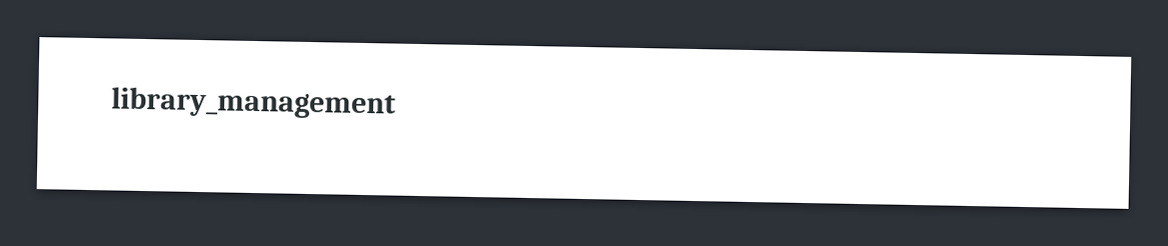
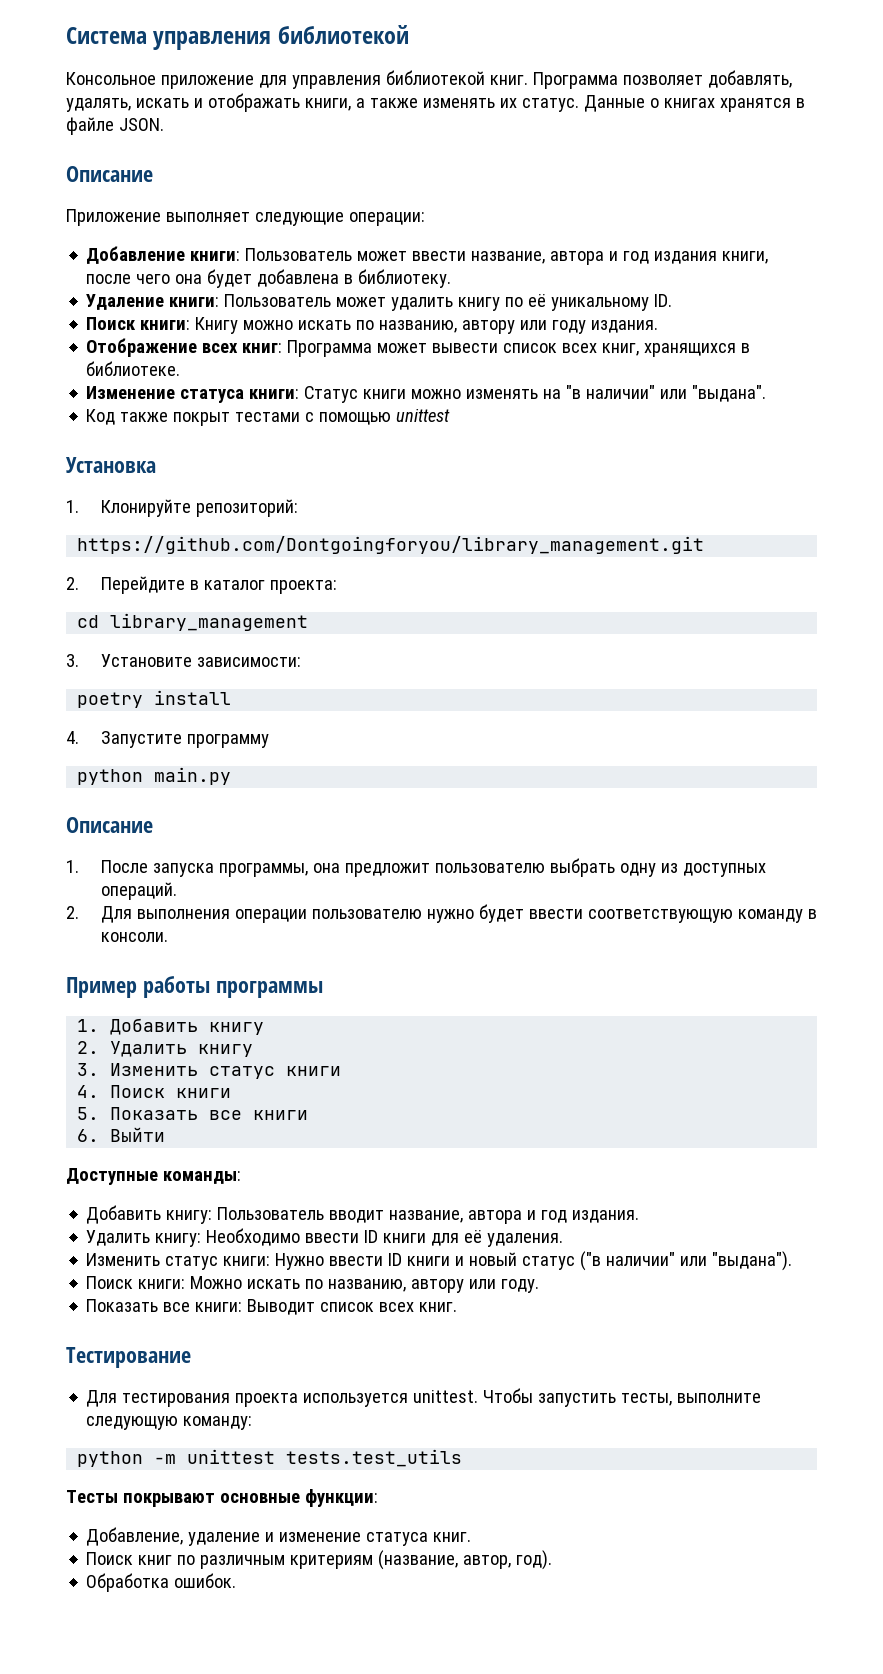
- library_management
+ Система управления библиотекой
+ Консольное приложение для управления библиотекой книг. Программа позволяет добавлять, удалять, искать и отображать книги, а также изменять их статус. Данные о книгах хранятся в файле JSON.
+ Описание
+ Приложение выполняет следующие операции:
+ Добавление книги: Пользователь может ввести название, автора и год издания книги, после чего она будет добавлена в библиотеку.
+ Удаление книги: Пользователь может удалить книгу по её уникальному ID.
+ Поиск книги: Книгу можно искать по названию, автору или году издания.
+ Отображение всех книг: Программа может вывести список всех книг, хранящихся в библиотеке.
+ Изменение статуса книги: Статус книги можно изменять на "в наличии" или "выдана".
+ Код также покрыт тестами с помощью unittest
+ Установка
+ 1. Клонируйте репозиторий:
+ https://github.com/Dontgoingforyou/library_management.git
+ 2. Перейдите в каталог проекта:
+ cd library_management
+ 3. Установите зависимости:
+ poetry install
+ 4. Запустите программу
+ python main.py
+ Описание
+ 1. После запуска программы, она предложит пользователю выбрать одну из доступных операций.
+ 2. Для выполнения операции пользователю нужно будет ввести соответствующую команду в консоли.
+ Пример работы программы
+ 1. Добавить книгу
+ 2. Удалить книгу
+ 3. Изменить статус книги
+ 4. Поиск книги
+ 5. Показать все книги
+ 6. Выйти
+ Доступные команды:
+ Добавить книгу: Пользователь вводит название, автора и год издания.
+ Удалить книгу: Необходимо ввести ID книги для её удаления.
+ Изменить статус книги: Нужно ввести ID книги и новый статус ("в наличии" или "выдана").
+ Поиск книги: Можно искать по названию, автору или году.
+ Показать все книги: Выводит список всех книг.
+ Тестирование
+ Для тестирования проекта используется unittest. Чтобы запустить тесты, выполните следующую команду:
+ python -m unittest tests.test_utils
+ Тесты покрывают основные функции:
+ Добавление, удаление и изменение статуса книг.
+ Поиск книг по различным критериям (название, автор, год).
+ Обработка ошибок.

